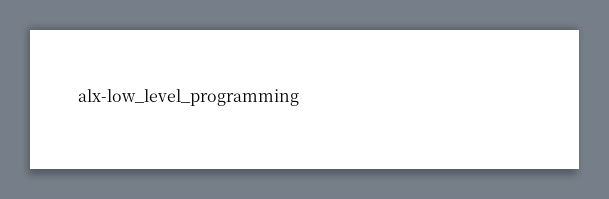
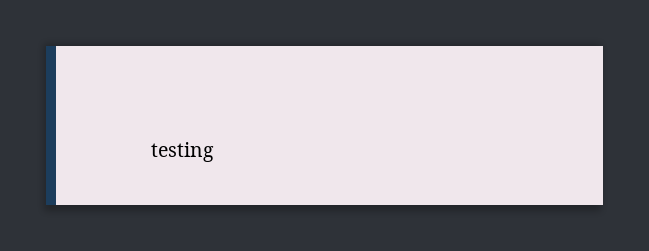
- alx-low_level_programming
+ testing

